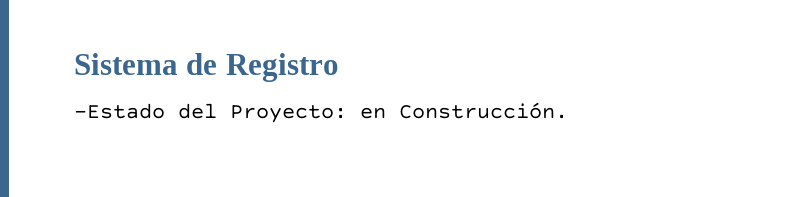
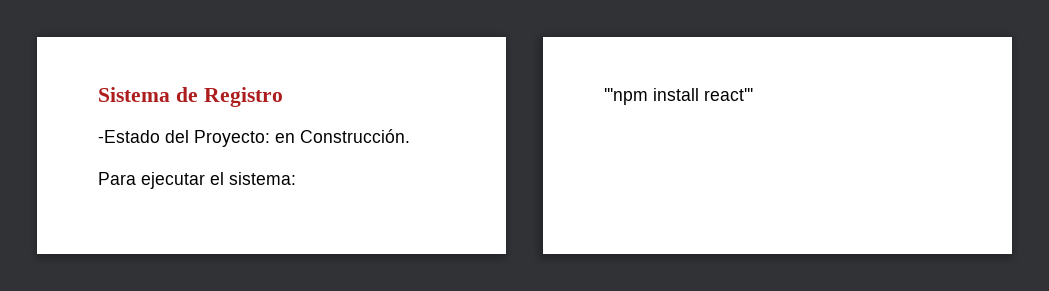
+ Para ejecutar el sistema:
+ '''npm install react'''

